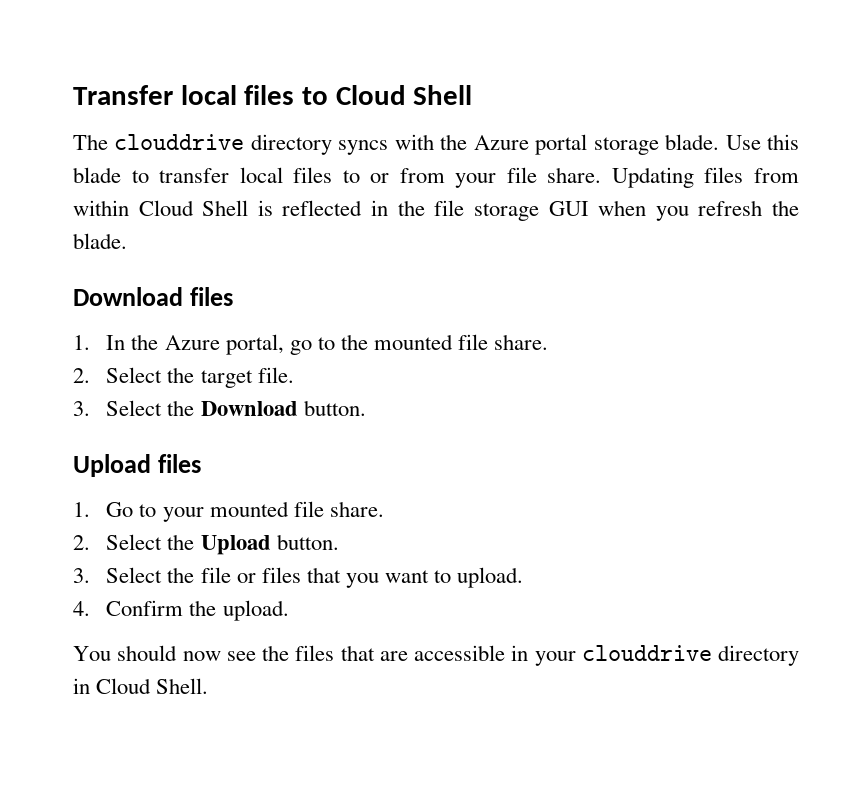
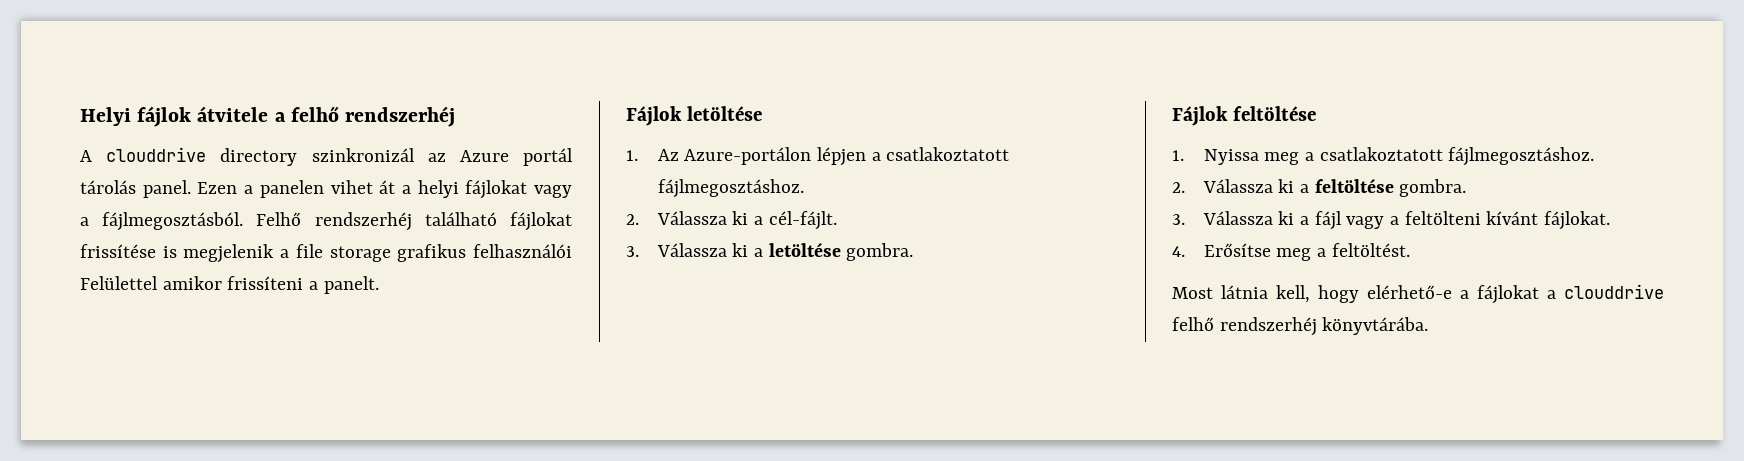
- Transfer local files to Cloud Shell
- The clouddrive directory syncs with the Azure portal storage blade. Use this blade to transfer local files to or from your file share. Updating files from within Cloud Shell is reflected in the file storage GUI when you refresh the blade.
- Download files
- 1. In the Azure portal, go to the mounted file share.
- 2. Select the target file.
- 3. Select the Download button.
- Upload files
- 1. Go to your mounted file share.
- 2. Select the Upload button.
- 3. Select the file or files that you want to upload.
- 4. Confirm the upload.
- You should now see the files that are accessible in your clouddrive directory in Cloud Shell.
+ Helyi fájlok átvitele a felhő rendszerhéj
+ A clouddrive directory szinkronizál az Azure portál tárolás panel. Ezen a panelen vihet át a helyi fájlokat vagy a fájlmegosztásból. Felhő rendszerhéj található fájlokat frissítése is megjelenik a file storage grafikus felhasználói Felülettel amikor frissíteni a panelt.
+ Fájlok letöltése
+ 1. Az Azure-portálon lépjen a csatlakoztatott fájlmegosztáshoz.
+ 2. Válassza ki a cél-fájlt.
+ 3. Válassza ki a letöltése gombra.
+ Fájlok feltöltése
+ 1. Nyissa meg a csatlakoztatott fájlmegosztáshoz.
+ 2. Válassza ki a feltöltése gombra.
+ 3. Válassza ki a fájl vagy a feltölteni kívánt fájlokat.
+ 4. Erősítse meg a feltöltést.
+ Most látnia kell, hogy elérhető-e a fájlokat a clouddrive felhő rendszerhéj könyvtárába.

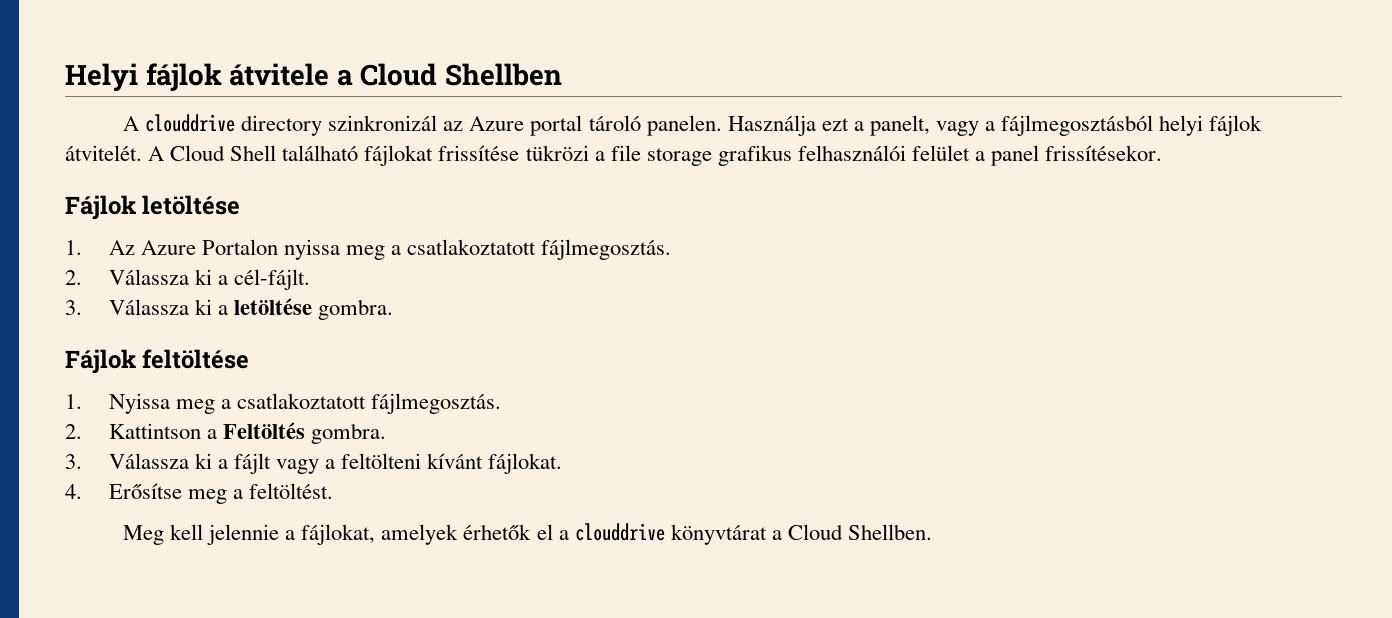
- Helyi fájlok átvitele a felhő rendszerhéj
+ Helyi fájlok átvitele a Cloud Shellben
- A clouddrive directory szinkronizál az Azure portál tárolás panel. Ezen a panelen vihet át a helyi fájlokat vagy a fájlmegosztásból. Felhő rendszerhéj található fájlokat frissítése is megjelenik a file storage grafikus felhasználói Felülettel amikor frissíteni a panelt.
+ A clouddrive directory szinkronizál az Azure portal tároló panelen. Használja ezt a panelt, vagy a fájlmegosztásból helyi fájlok átvitelét. A Cloud Shell található fájlokat frissítése tükrözi a file storage grafikus felhasználói felület a panel frissítésekor.
- 1. Az Azure-portálon lépjen a csatlakoztatott fájlmegosztáshoz.
+ 1. Az Azure Portalon nyissa meg a csatlakoztatott fájlmegosztás.
- 1. Nyissa meg a csatlakoztatott fájlmegosztáshoz.
- 2. Válassza ki a feltöltése gombra.
+ 1. Nyissa meg a csatlakoztatott fájlmegosztás.
+ 2. Kattintson a Feltöltés gombra.
- 3. Válassza ki a fájl vagy a feltölteni kívánt fájlokat.
+ 3. Válassza ki a fájlt vagy a feltölteni kívánt fájlokat.
- Most látnia kell, hogy elérhető-e a fájlokat a clouddrive felhő rendszerhéj könyvtárába.
+ Meg kell jelennie a fájlokat, amelyek érhetők el a clouddrive könyvtárat a Cloud Shellben.

